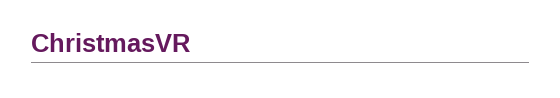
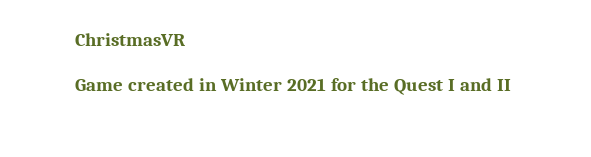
+ Game created in Winter 2021 for the Quest I and II

